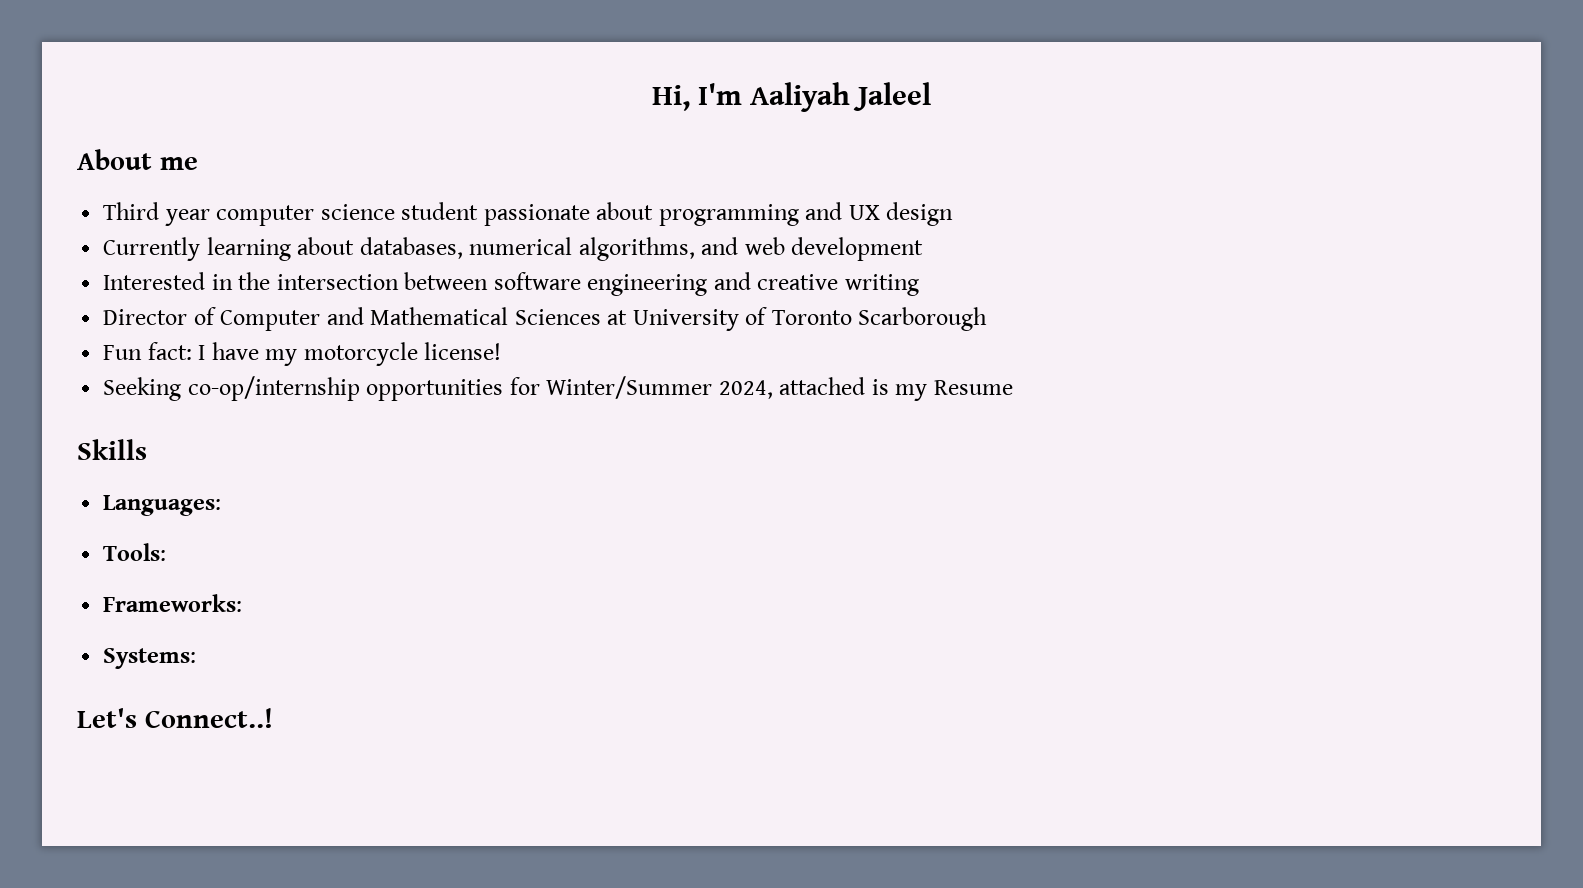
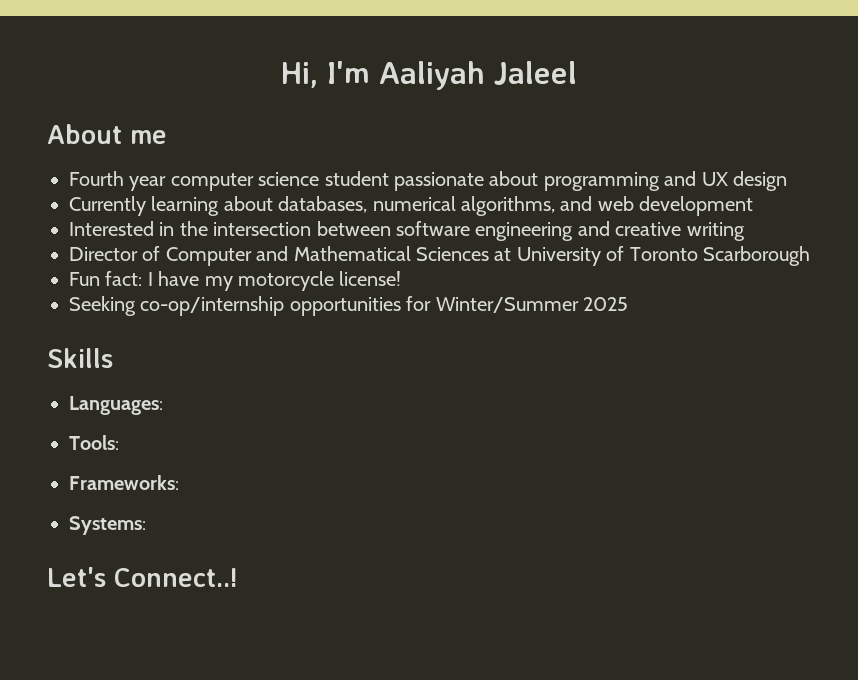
- Third year computer science student passionate about programming and UX design
+ Fourth year computer science student passionate about programming and UX design
- Seeking co-op/internship opportunities for Winter/Summer 2024, attached is my Resume
+ Seeking co-op/internship opportunities for Winter/Summer 2025

